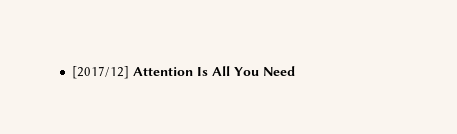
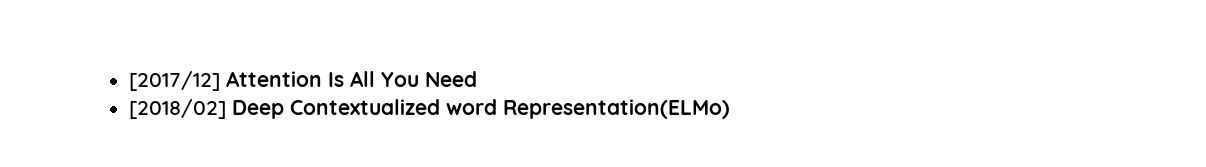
+ [2018/02] Deep Contextualized word Representation(ELMo)

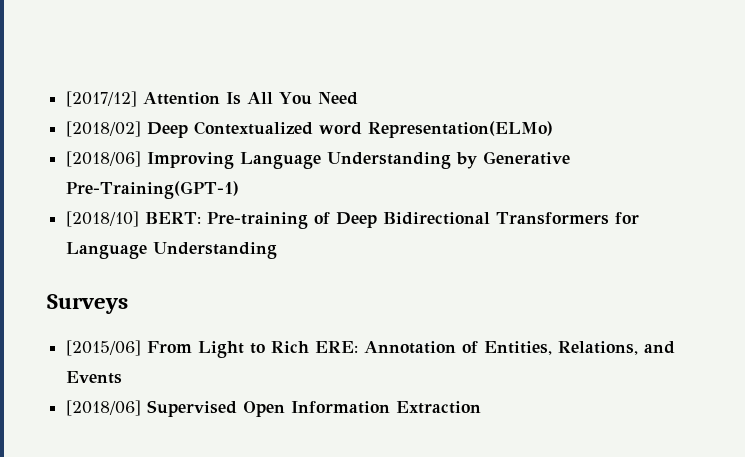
+ [2018/06] Improving Language Understanding by Generative Pre-Training(GPT-1)
+ [2018/10] BERT: Pre-training of Deep Bidirectional Transformers for Language Understanding
+ Surveys
+ [2015/06] From Light to Rich ERE: Annotation of Entities, Relations, and Events
+ [2018/06] Supervised Open Information Extraction

